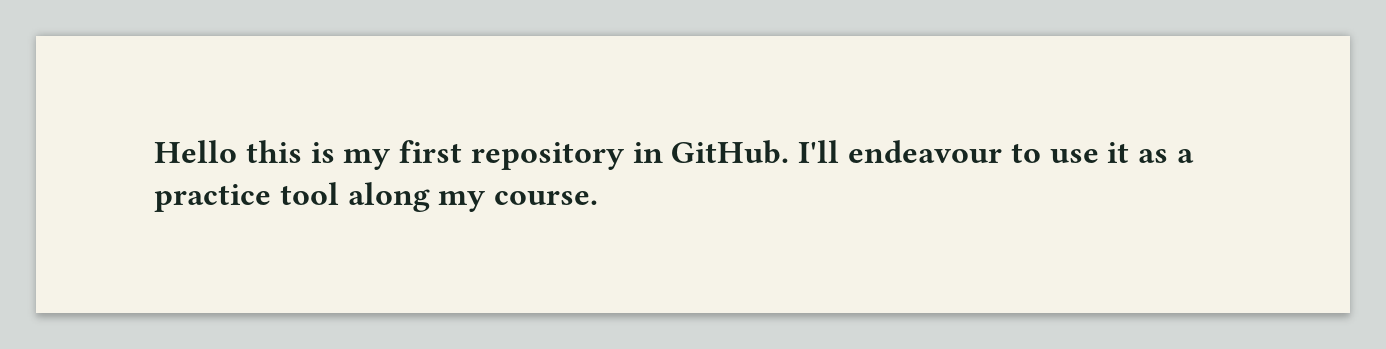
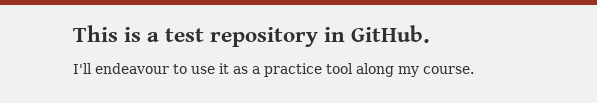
- Hello this is my first repository in GitHub. I'll endeavour to use it as a practice tool along my course.
+ This is a test repository in GitHub.
+ I'll endeavour to use it as a practice tool along my course.

